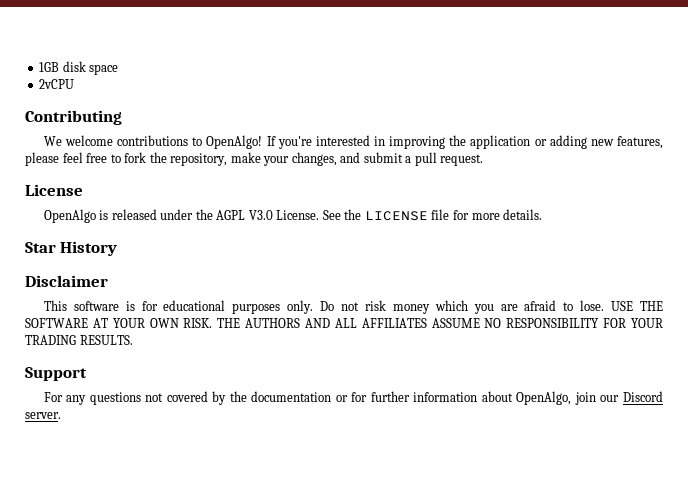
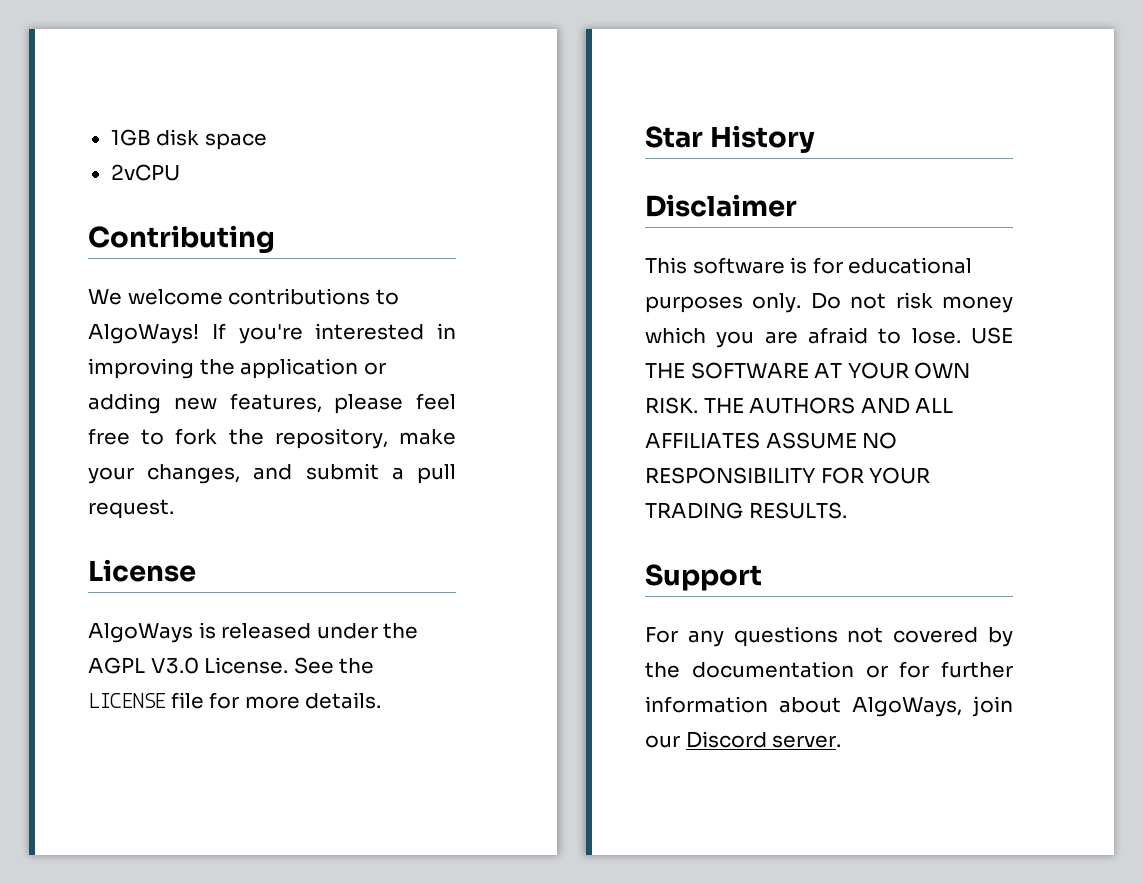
- We welcome contributions to OpenAlgo!
+ We welcome contributions to AlgoWays!
- OpenAlgo is released under the AGPL V3.0 License.
+ AlgoWays is released under the AGPL V3.0 License.
- For any questions not covered by the documentation or for further information about OpenAlgo, join our Discord server.
+ For any questions not covered by the documentation or for further information about AlgoWays, join our Discord server.

